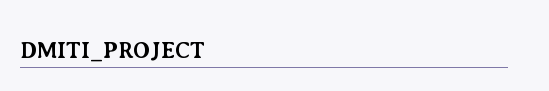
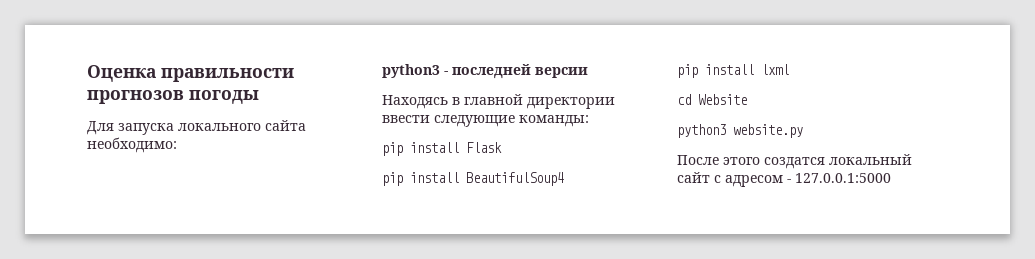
- DMITI_PROJECT
+ Оценка правильности прогнозов погоды
+ Для запуска локального сайта необходимо:
+ python3 - последней версии
+ Находясь в главной директории ввести следующие команды:
+ pip install Flask
+ pip install BeautifulSoup4
+ pip install lxml
+ cd Website
+ python3 website.py
+ После этого создатся локальный сайт с адресом - 127.0.0.1:5000

